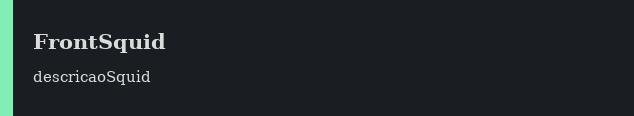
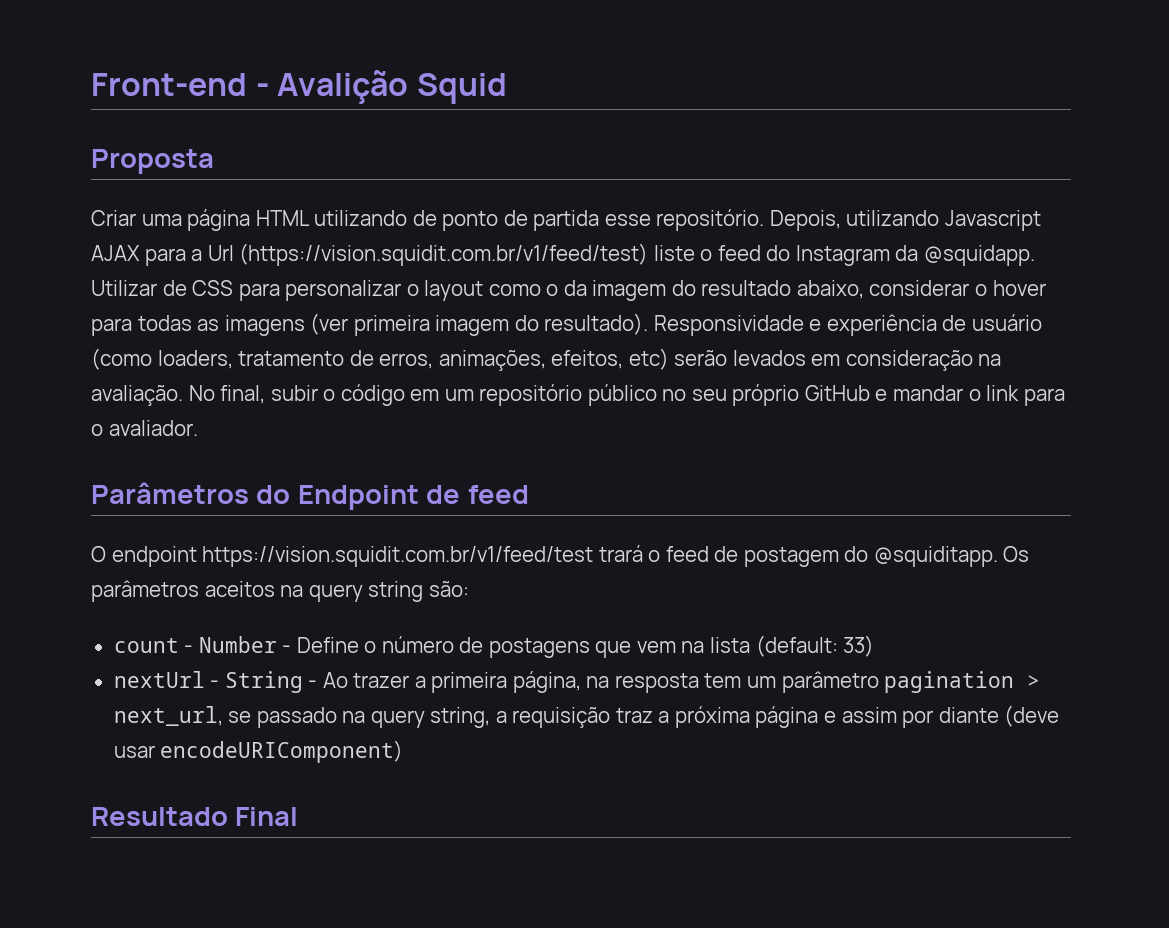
- FrontSquid
- descricaoSquid
+ Front-end - Avalição Squid
+ Proposta
+ Criar uma página HTML utilizando de ponto de partida esse repositório. Depois, utilizando Javascript AJAX para a Url (https://vision.squidit.com.br/v1/feed/test) liste o feed do Instagram da @squidapp. Utilizar de CSS para personalizar o layout como o da imagem do resultado abaixo, considerar o hover para todas as imagens (ver primeira imagem do resultado). Responsividade e experiência de usuário (como loaders, tratamento de erros, animações, efeitos, etc) serão levados em consideração na avaliação. No final, subir o código em um repositório público no seu próprio GitHub e mandar o link para o avaliador.
+ Parâmetros do Endpoint de feed
+ O endpoint https://vision.squidit.com.br/v1/feed/test trará o feed de postagem do @squiditapp. Os parâmetros aceitos na query string são:
+ count - Number - Define o número de postagens que vem na lista (default: 33)
+ nextUrl - String - Ao trazer a primeira página, na resposta tem um parâmetro pagination > next_url, se passado na query string, a requisição traz a próxima página e assim por diante (deve usar encodeURIComponent)
+ Resultado Final

